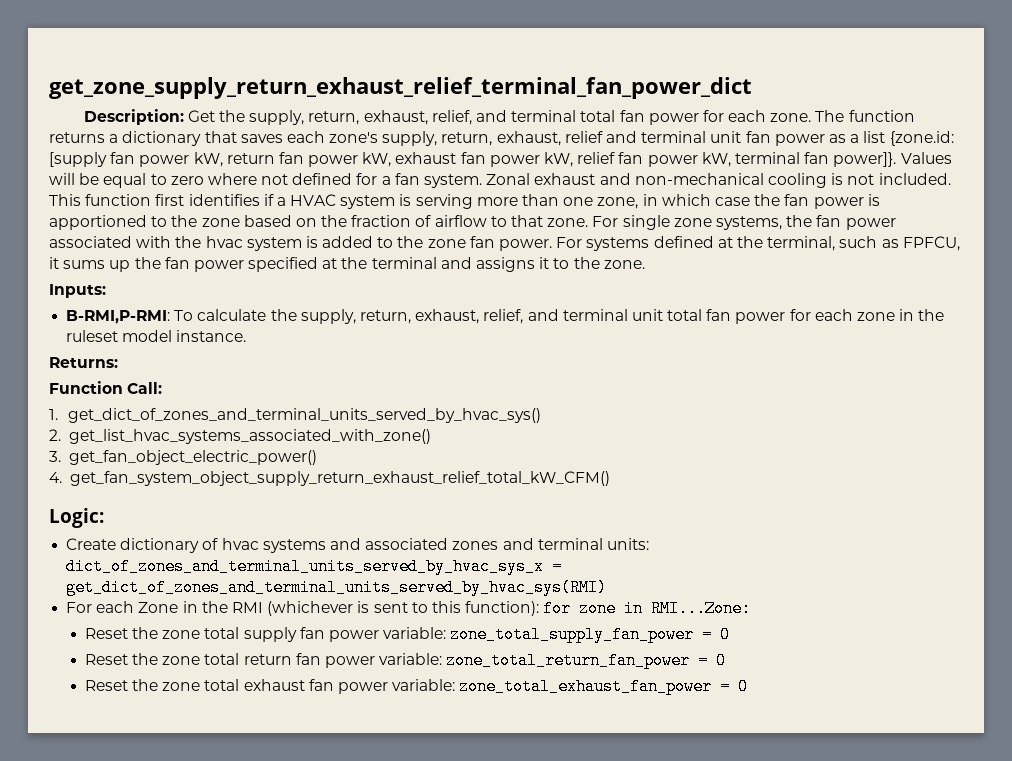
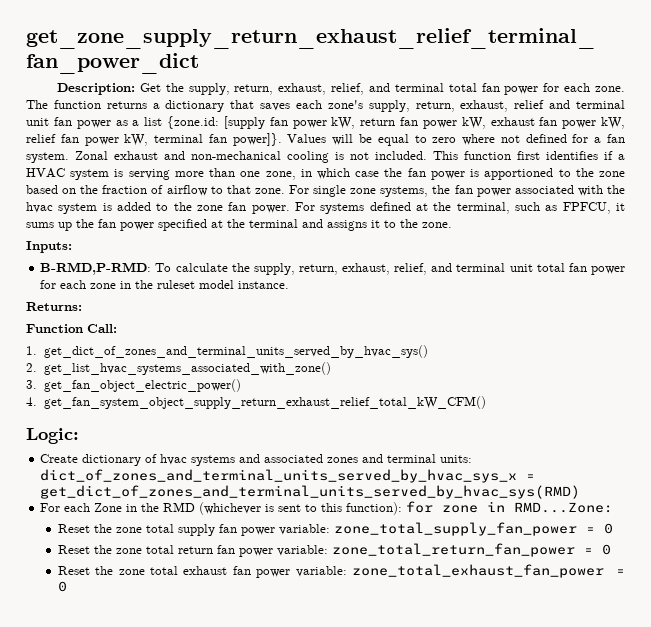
- B-RMI,P-RMI: To calculate the supply, return, exhaust, relief, and terminal unit total fan power for each zone in the ruleset model instance.
+ B-RMD,P-RMD: To calculate the supply, return, exhaust, relief, and terminal unit total fan power for each zone in the ruleset model instance.
- Create dictionary of hvac systems and associated zones and terminal units: dict_of_zones_and_terminal_units_served_by_hvac_sys_x = get_dict_of_zones_and_terminal_units_served_by_hvac_sys(RMI)
+ Create dictionary of hvac systems and associated zones and terminal units: dict_of_zones_and_terminal_units_served_by_hvac_sys_x = get_dict_of_zones_and_terminal_units_served_by_hvac_sys(RMD)
- For each Zone in the RMI (whichever is sent to this function): for zone in RMI...Zone:
+ For each Zone in the RMD (whichever is sent to this function): for zone in RMD...Zone:

